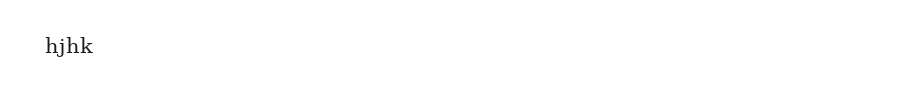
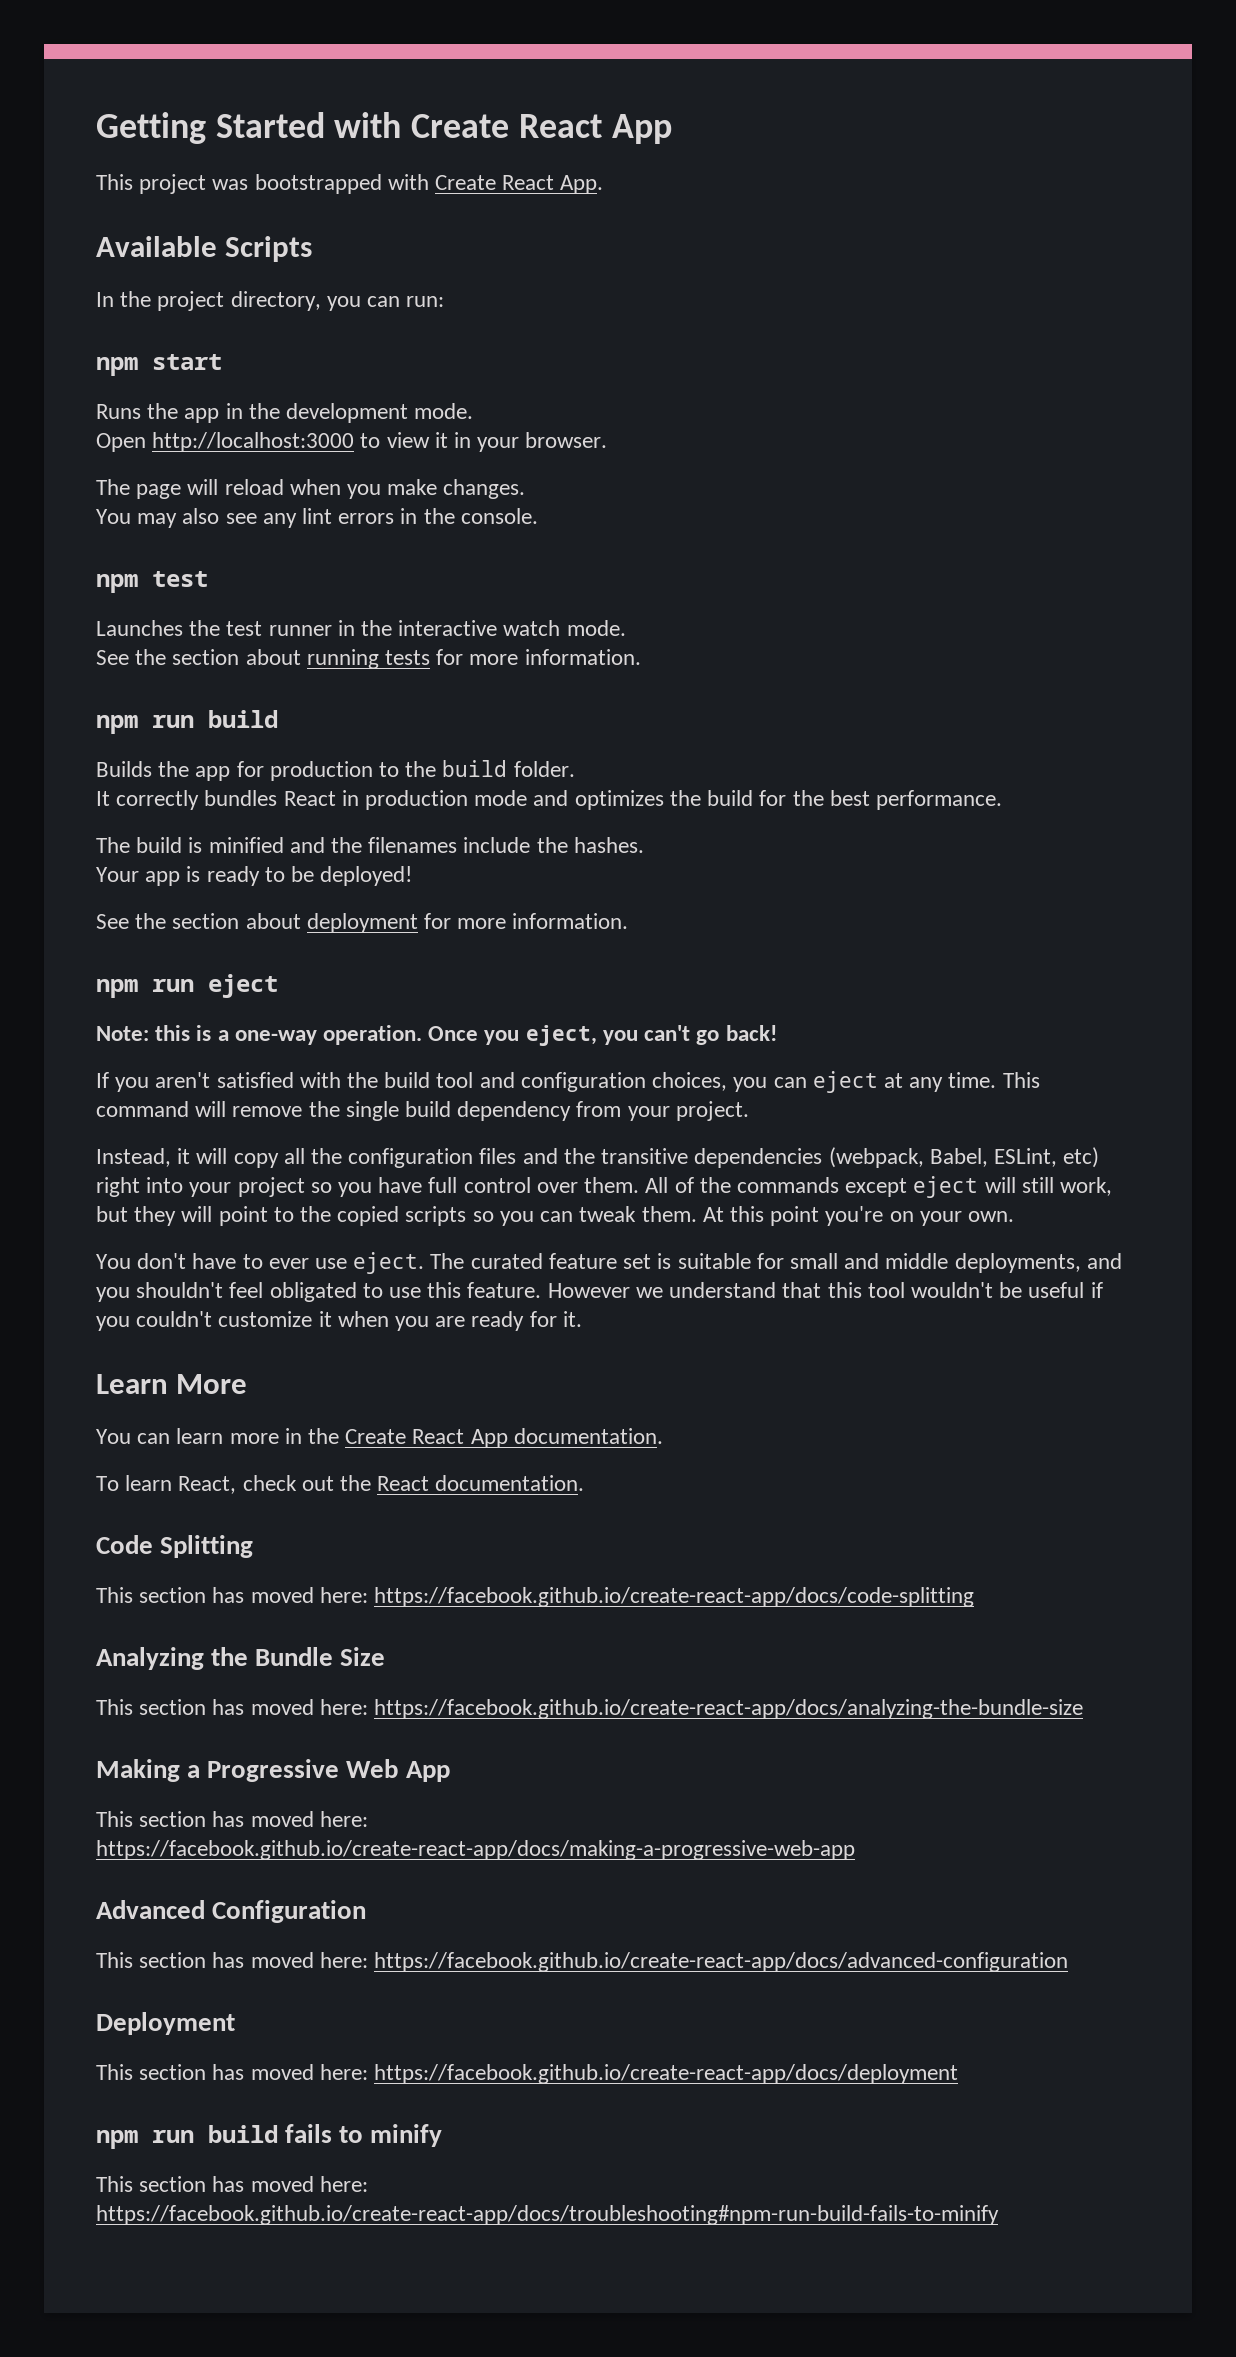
- hjhk
+ Getting Started with Create React App
+ This project was bootstrapped with Create React App.
+ Available Scripts
+ In the project directory, you can run:
+ npm start
+ Runs the app in the development mode.
+ Open http://localhost:3000 to view it in your browser.
+ The page will reload when you make changes.
+ You may also see any lint errors in the console.
+ npm test
+ Launches the test runner in the interactive watch mode.
+ See the section about running tests for more information.
+ npm run build
+ Builds the app for production to the build folder.
+ It correctly bundles React in production mode and optimizes the build for the best performance.
+ The build is minified and the filenames include the hashes.
+ Your app is ready to be deployed!
+ See the section about deployment for more information.
+ npm run eject
+ Note: this is a one-way operation. Once you eject, you can't go back!
+ If you aren't satisfied with the build tool and configuration choices, you can eject at any time. This command will remove the single build dependency from your project.
+ Instead, it will copy all the configuration files and the transitive dependencies (webpack, Babel, ESLint, etc) right into your project so you have full control over them. All of the commands except eject will still work, but they will point to the copied scripts so you can tweak them. At this point you're on your own.
+ You don't have to ever use eject. The curated feature set is suitable for small and middle deployments, and you shouldn't feel obligated to use this feature. However we understand that this tool wouldn't be useful if you couldn't customize it when you are ready for it.
+ Learn More
+ You can learn more in the Create React App documentation.
+ To learn React, check out the React documentation.
+ Code Splitting
+ This section has moved here: https://facebook.github.io/create-react-app/docs/code-splitting
+ Analyzing the Bundle Size
+ This section has moved here: https://facebook.github.io/create-react-app/docs/analyzing-the-bundle-size
+ Making a Progressive Web App
+ This section has moved here: https://facebook.github.io/create-react-app/docs/making-a-progressive-web-app
+ Advanced Configuration
+ This section has moved here: https://facebook.github.io/create-react-app/docs/advanced-configuration
+ Deployment
+ This section has moved here: https://facebook.github.io/create-react-app/docs/deployment
+ npm run build fails to minify
+ This section has moved here: https://facebook.github.io/create-react-app/docs/troubleshooting#npm-run-build-fails-to-minify

